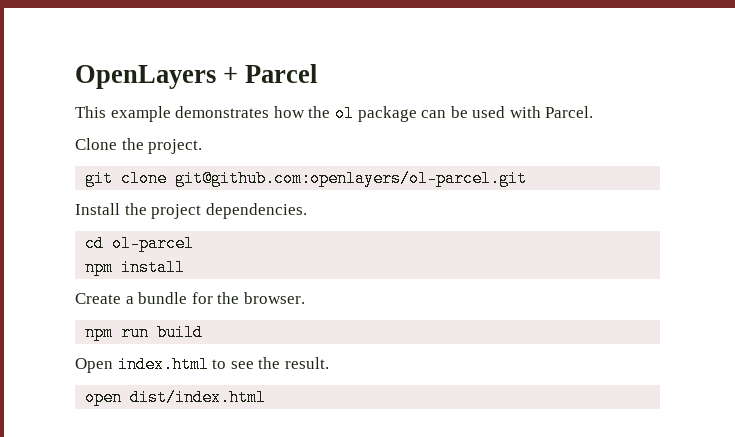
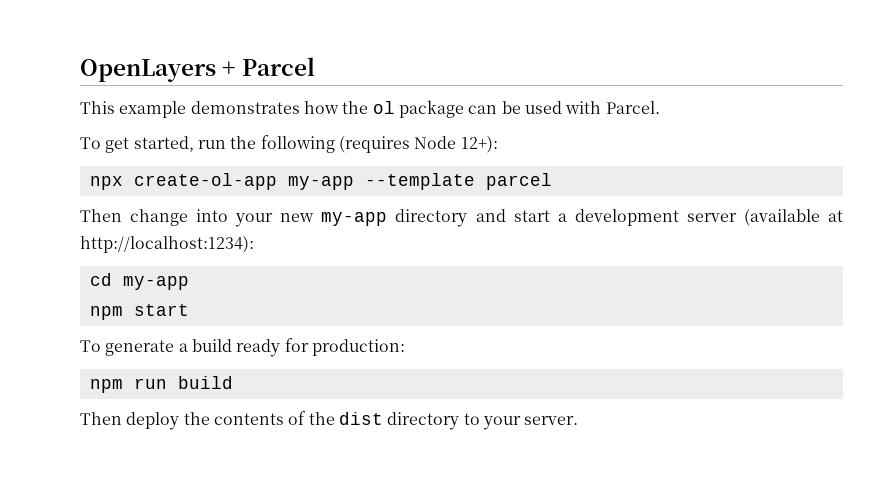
- Clone the project.
- git clone git@github.com:openlayers/ol-parcel.git
- Install the project dependencies.
+ To get started, run the following (requires Node 12+):
+ npx create-ol-app my-app --template parcel
+ Then change into your new my-app directory and start a development server (available at http://localhost:1234):
- cd ol-parcel
- npm install
- Create a bundle for the browser.
+ cd my-app
+ npm start
+ To generate a build ready for production:
  npm run build
- Open index.html to see the result.
- open dist/index.html
+ Then deploy the contents of the dist directory to your server.

